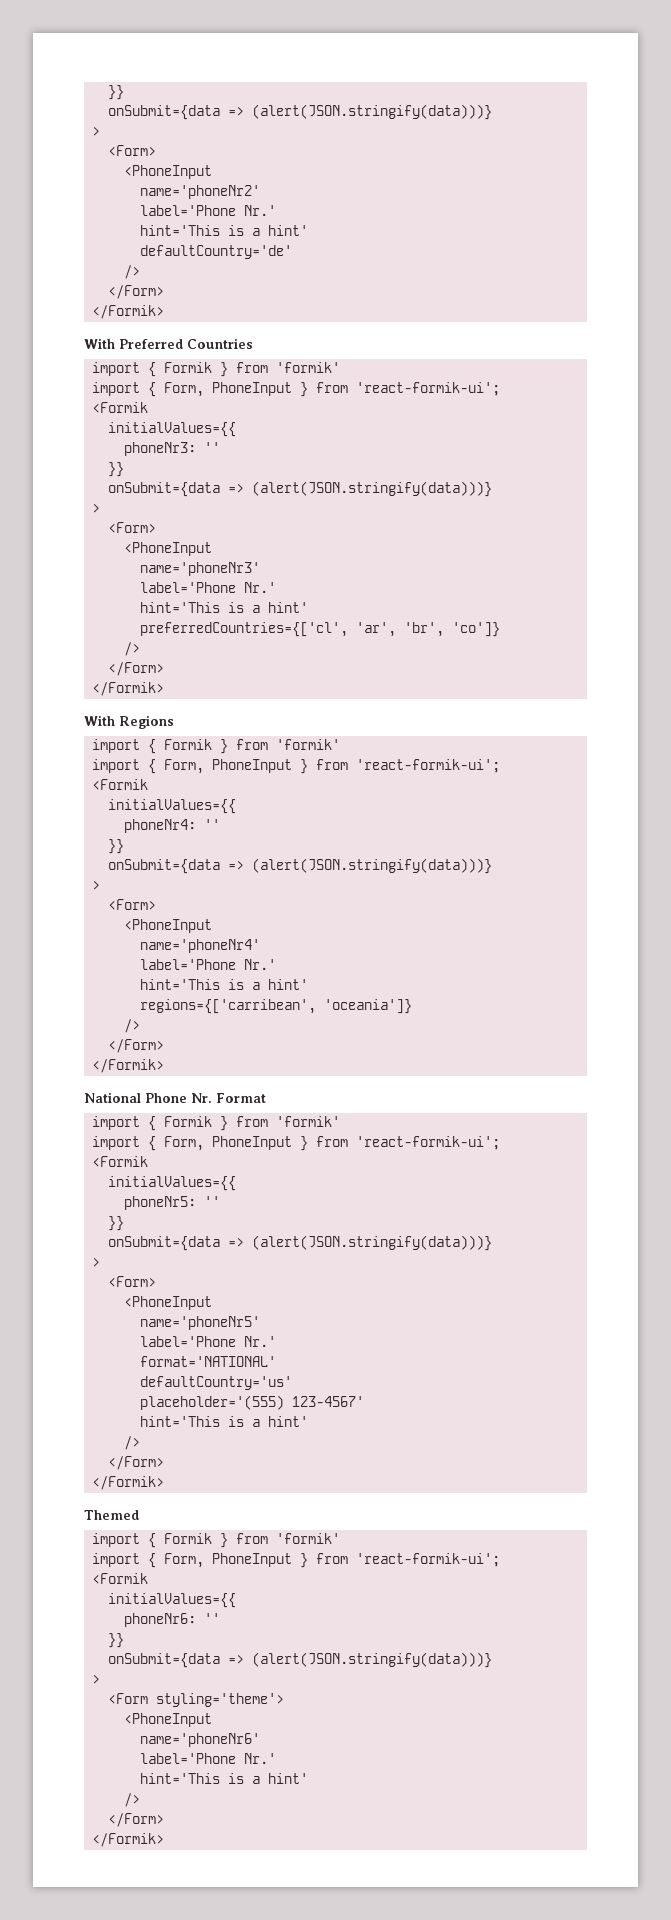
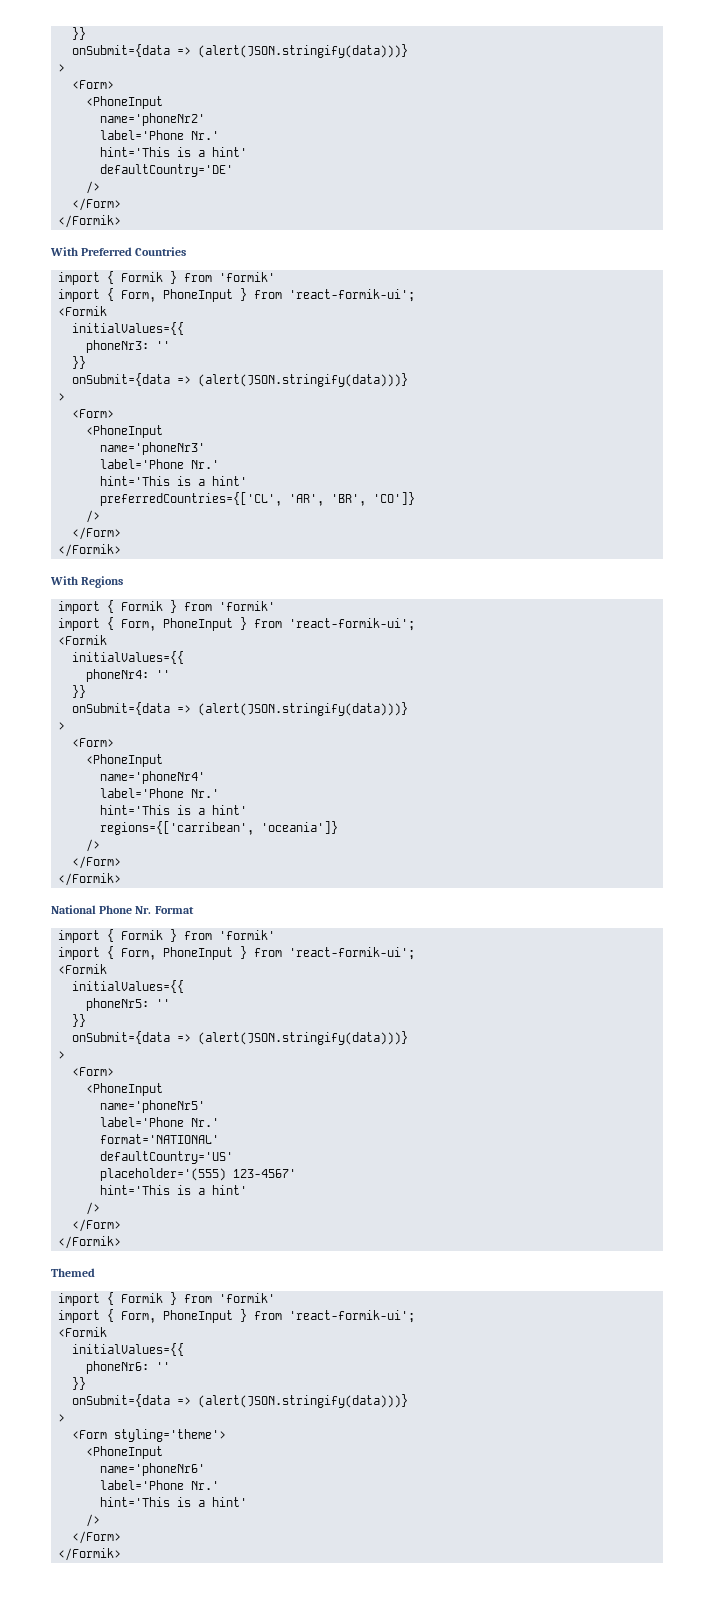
- defaultCountry='de'
+ defaultCountry='DE'
- preferredCountries={['cl', 'ar', 'br', 'co']}
+ preferredCountries={['CL', 'AR', 'BR', 'CO']}
- defaultCountry='us'
+ defaultCountry='US'

